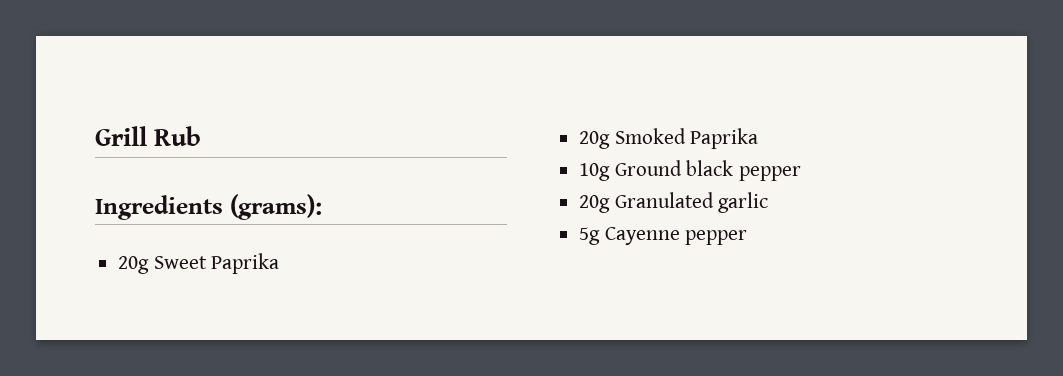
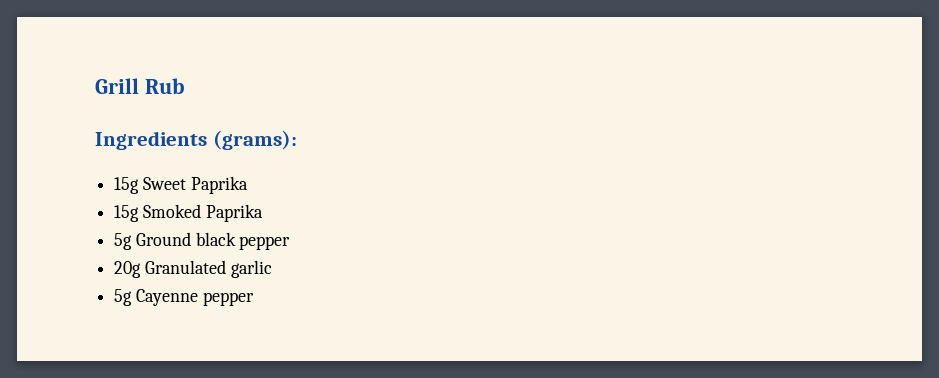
- 20g Sweet Paprika
+ 15g Sweet Paprika
- 20g Smoked Paprika
+ 15g Smoked Paprika
- 10g Ground black pepper
+ 5g Ground black pepper

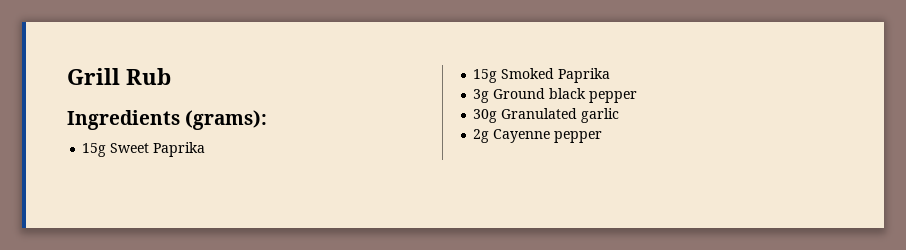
- 5g Ground black pepper
+ 3g Ground black pepper
- 20g Granulated garlic
+ 30g Granulated garlic
- 5g Cayenne pepper
+ 2g Cayenne pepper

